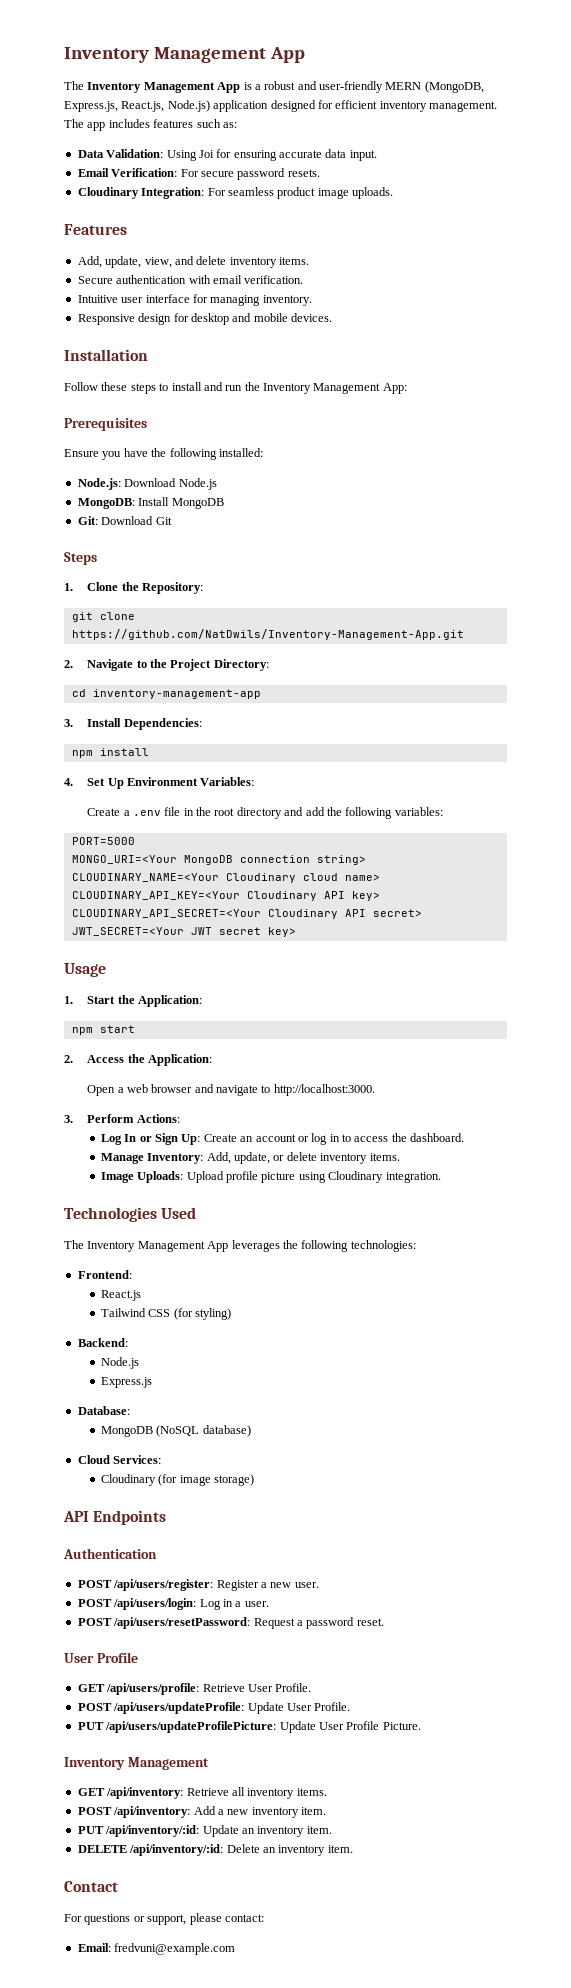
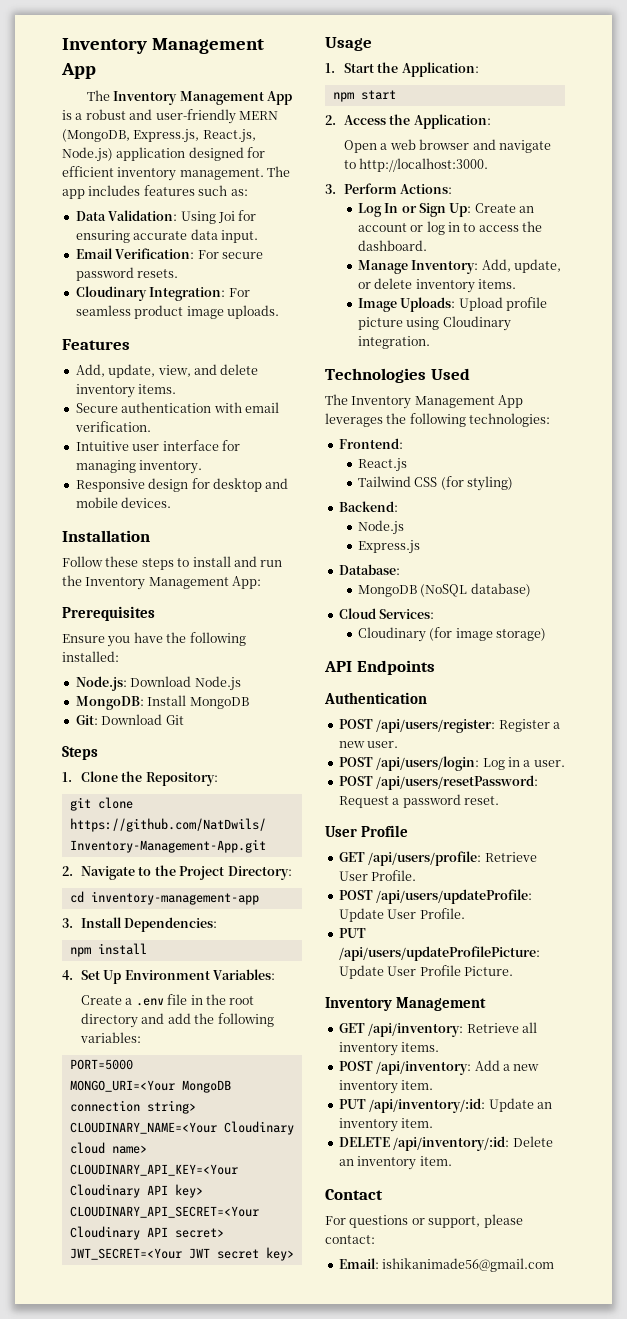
- Email: fredvuni@example.com
+ Email: ishikanimade56@gmail.com

